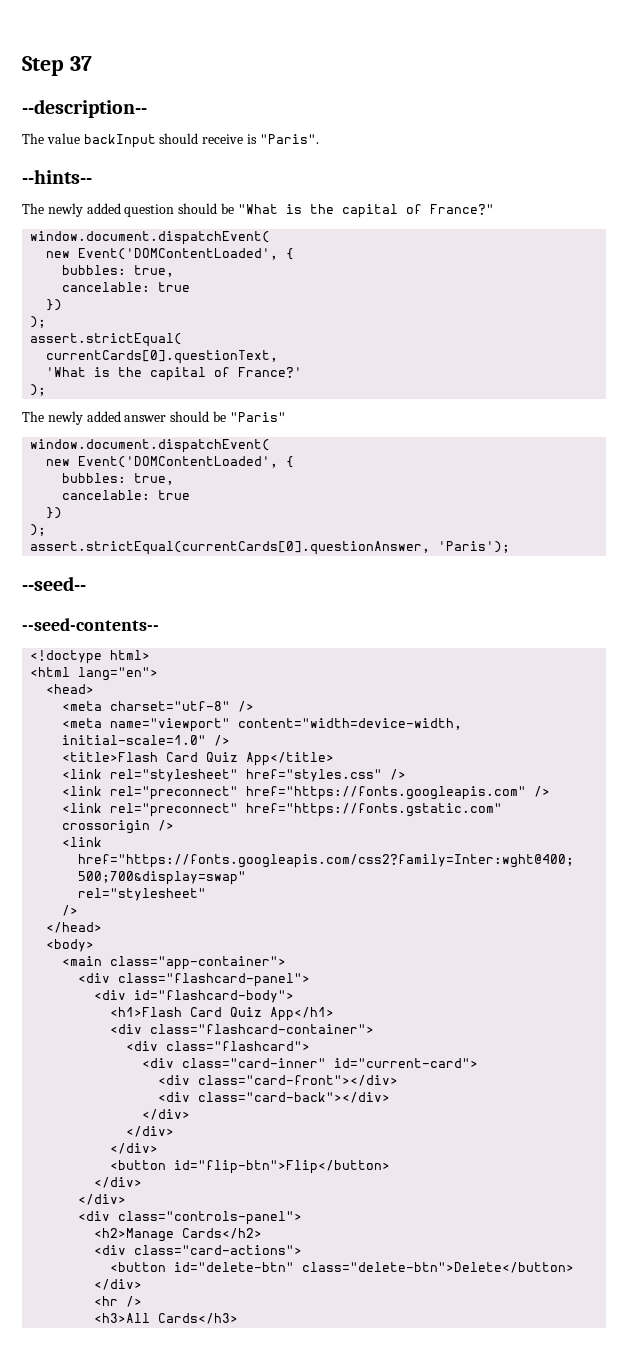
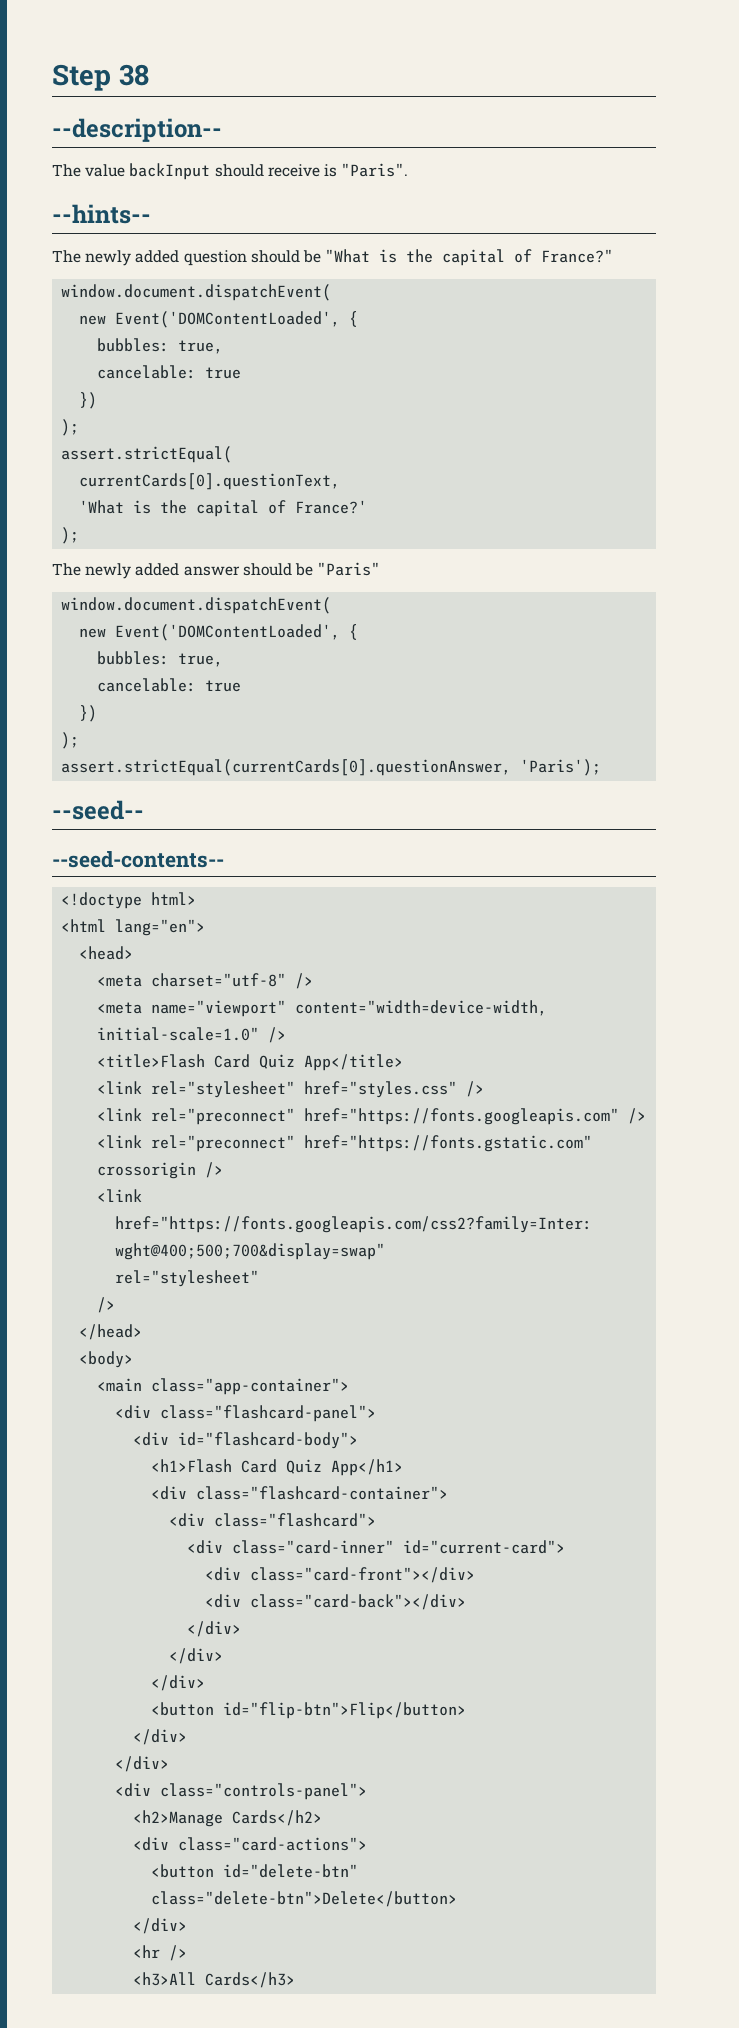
- Step 37
+ Step 38

